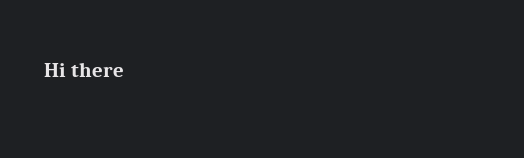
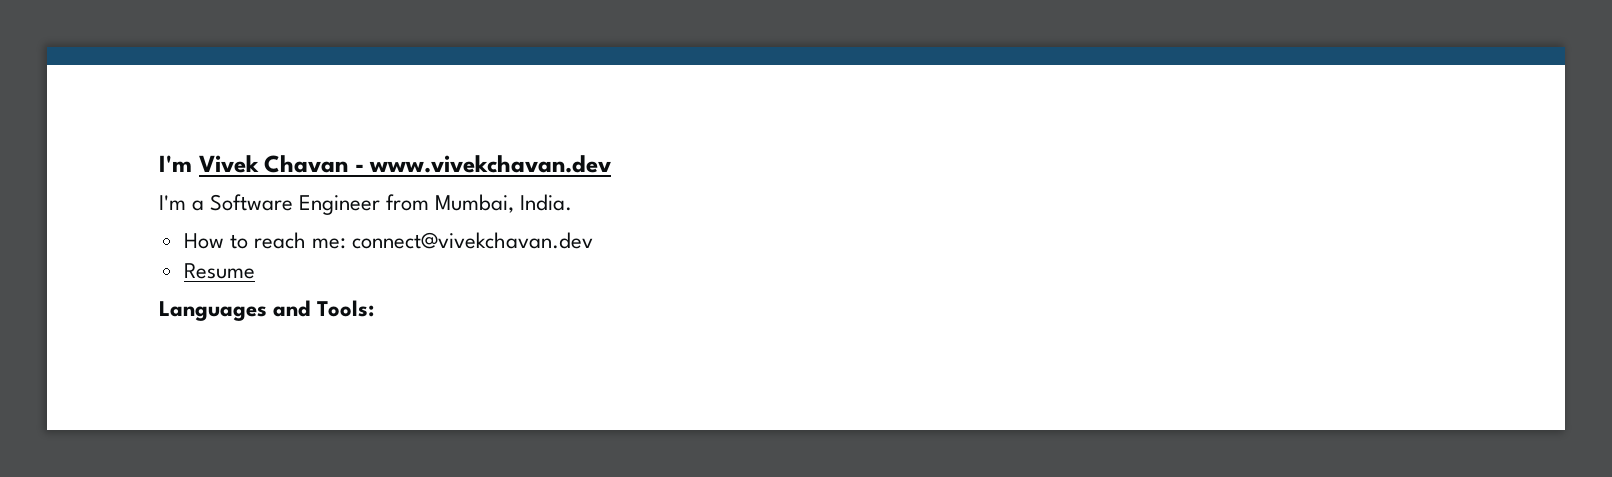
- Hi there
+ I'm Vivek Chavan - www.vivekchavan.dev
+ I'm a Software Engineer from Mumbai, India.
+ How to reach me: connect@vivekchavan.dev
+ Resume
+ Languages and Tools:

